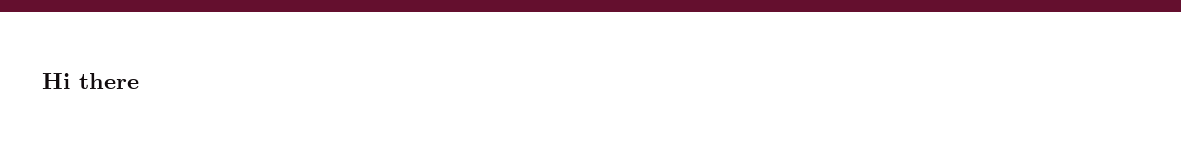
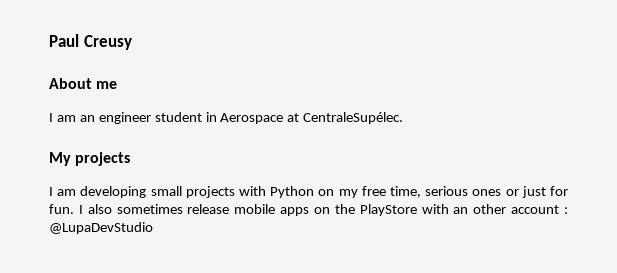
- Hi there
+ Paul Creusy
+ About me
+ I am an engineer student in Aerospace at CentraleSupélec.
+ My projects
+ I am developing small projects with Python on my free time, serious ones or just for fun. I also sometimes release mobile apps on the PlayStore with an other account : @LupaDevStudio

